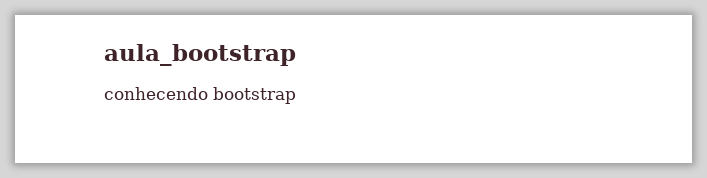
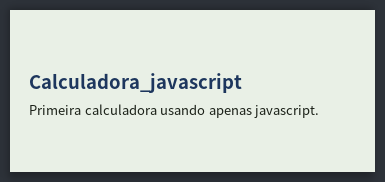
- aula_bootstrap
- conhecendo bootstrap
+ Calculadora_javascript
+ Primeira calculadora usando apenas javascript.

